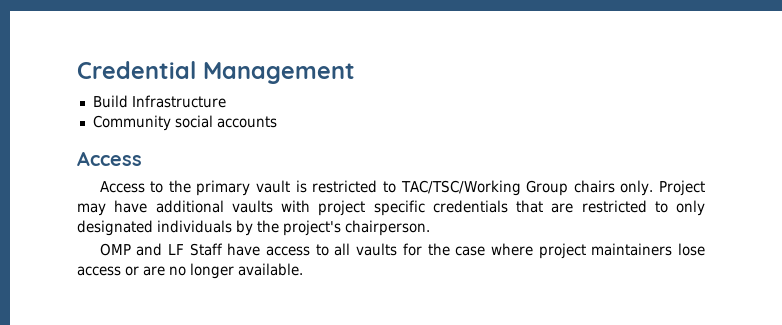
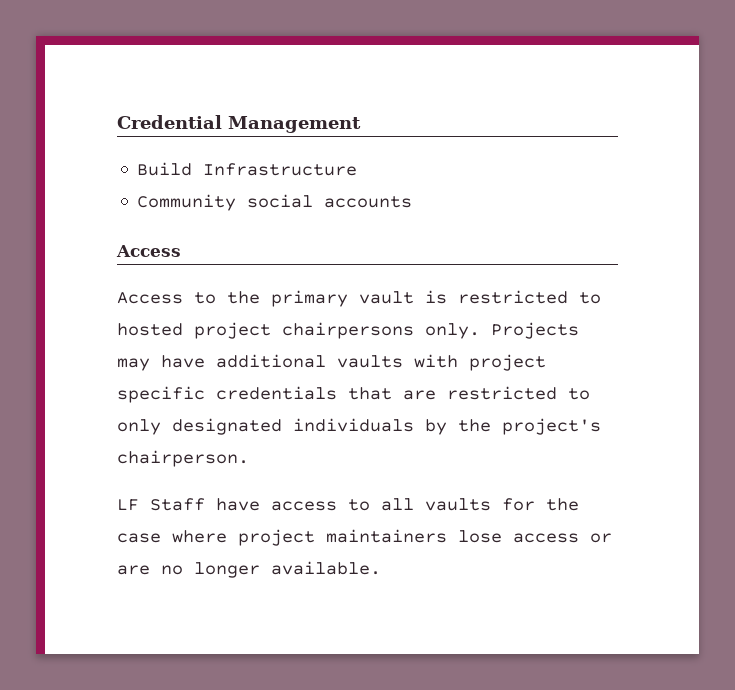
- Access to the primary vault is restricted to TAC/TSC/Working Group chairs only. Project may have additional vaults with project specific credentials that are restricted to only designated individuals by the project's chairperson.
+ Access to the primary vault is restricted to hosted project chairpersons only. Projects may have additional vaults with project specific credentials that are restricted to only designated individuals by the project's chairperson.
- OMP and LF Staff have access to all vaults for the case where project maintainers lose access or are no longer available.
+ LF Staff have access to all vaults for the case where project maintainers lose access or are no longer available.

